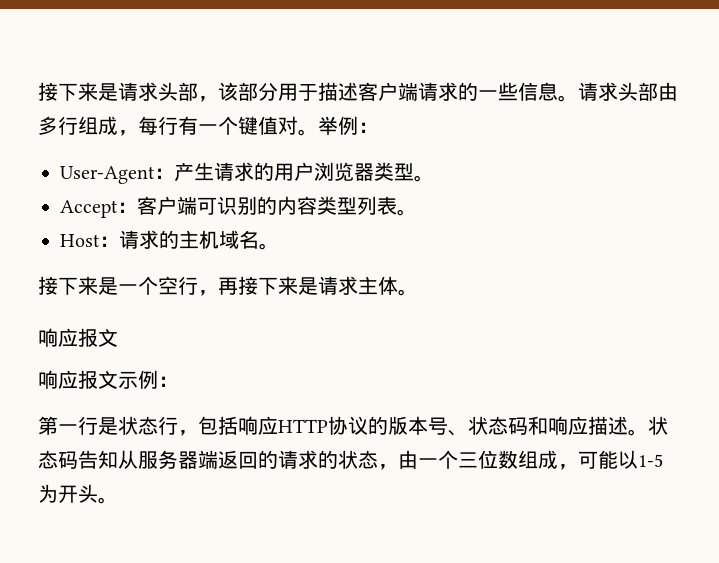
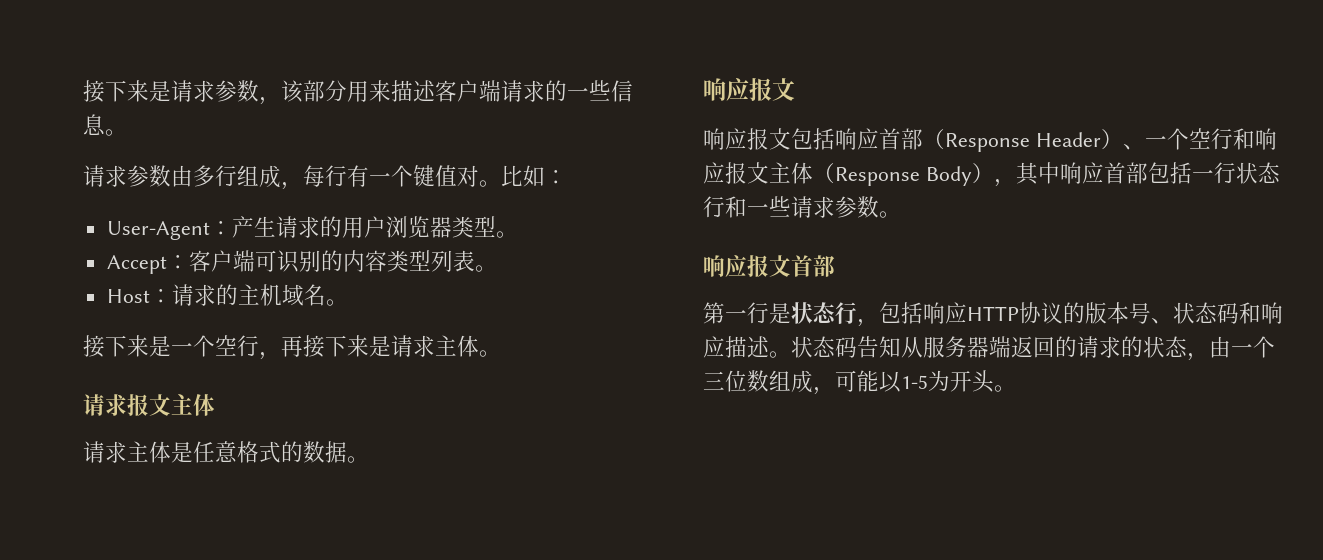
- 接下来是请求头部，该部分用于描述客户端请求的一些信息。请求头部由多行组成，每行有一个键值对。
+ 接下来是请求参数，该部分用来描述客户端请求的一些信息。
+ 请求参数由多行组成，每行有一个键值对。
- 举例：
+ 比如：
  接下来是一个空行，再接下来是请求主体。
+ 请求报文主体
+ 请求主体是任意格式的数据。
  响应报文
- 响应报文示例：
+ 响应报文包括响应首部（Response Header）、一个空行和响应报文主体（Response Body），其中响应首部包括一行状态行和一些请求参数。
+ 响应报文首部

